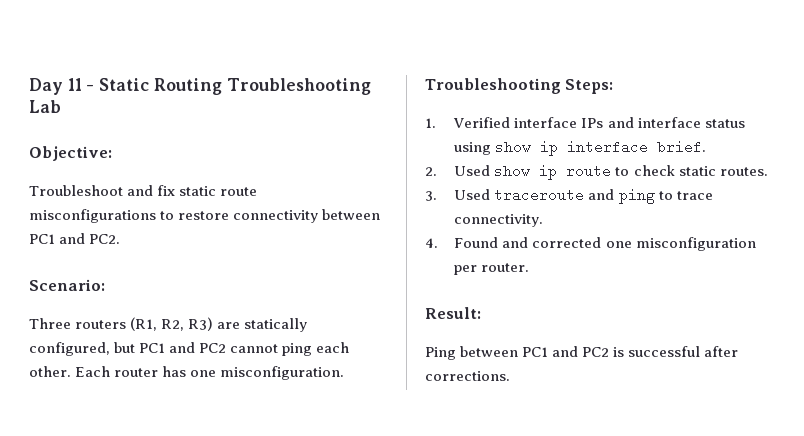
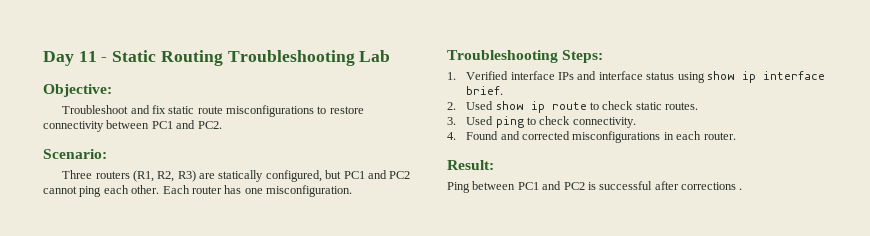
- 3. Used traceroute and ping to trace connectivity.
+ 3. Used ping to check connectivity.
- 4. Found and corrected one misconfiguration per router.
+ 4. Found and corrected misconfigurations in each router.
- Ping between PC1 and PC2 is successful after corrections.
+ Ping between PC1 and PC2 is successful after corrections .

